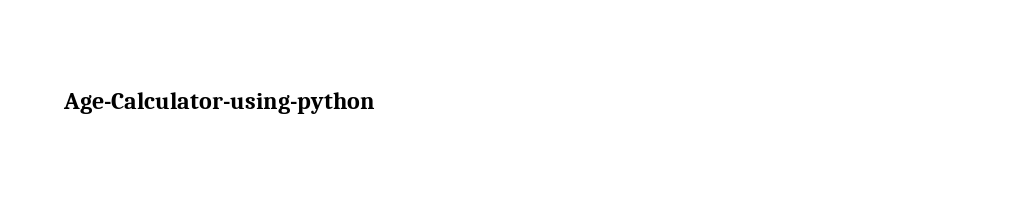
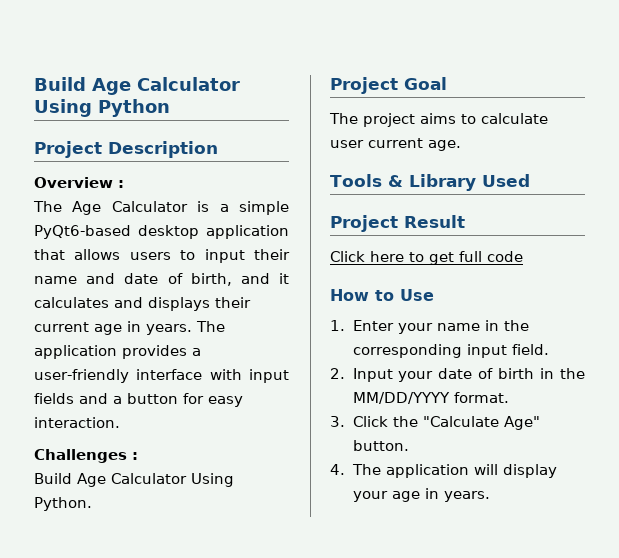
- Age-Calculator-using-python
+ Build Age Calculator Using Python
+ Project Description
+ Overview :
+ The Age Calculator is a simple PyQt6-based desktop application that allows users to input their name and date of birth, and it calculates and displays their current age in years. The application provides a user-friendly interface with input fields and a button for easy interaction.
+ Challenges :
+ Build Age Calculator Using Python.
+ Project Goal
+ The project aims to calculate user current age.
+ Tools & Library Used
+ Project Result
+ Click here to get full code
+ How to Use
+ 1. Enter your name in the corresponding input field.
+ 2. Input your date of birth in the MM/DD/YYYY format.
+ 3. Click the "Calculate Age" button.
+ 4. The application will display your age in years.

